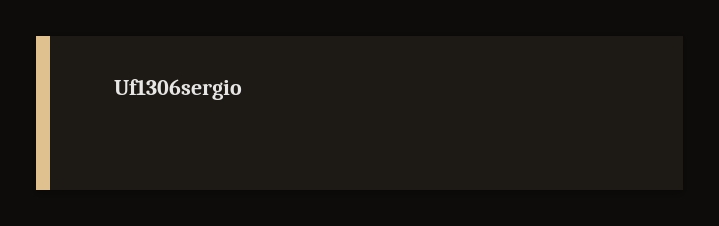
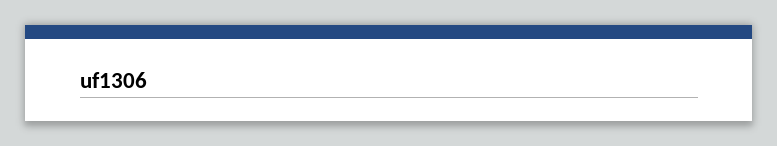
- Uf1306sergio
+ uf1306

